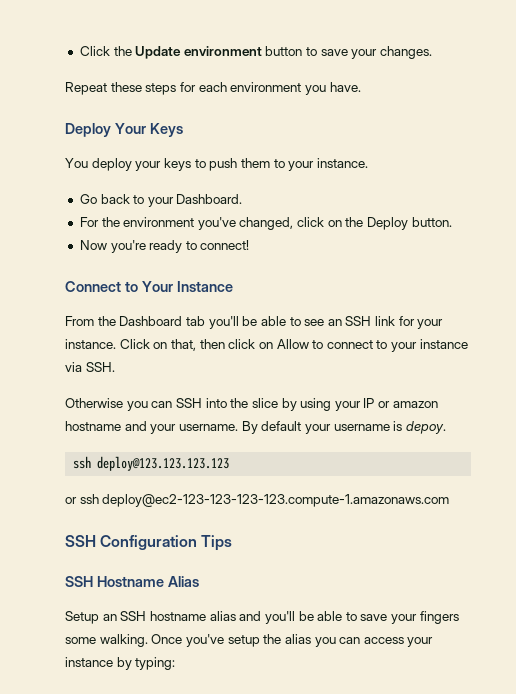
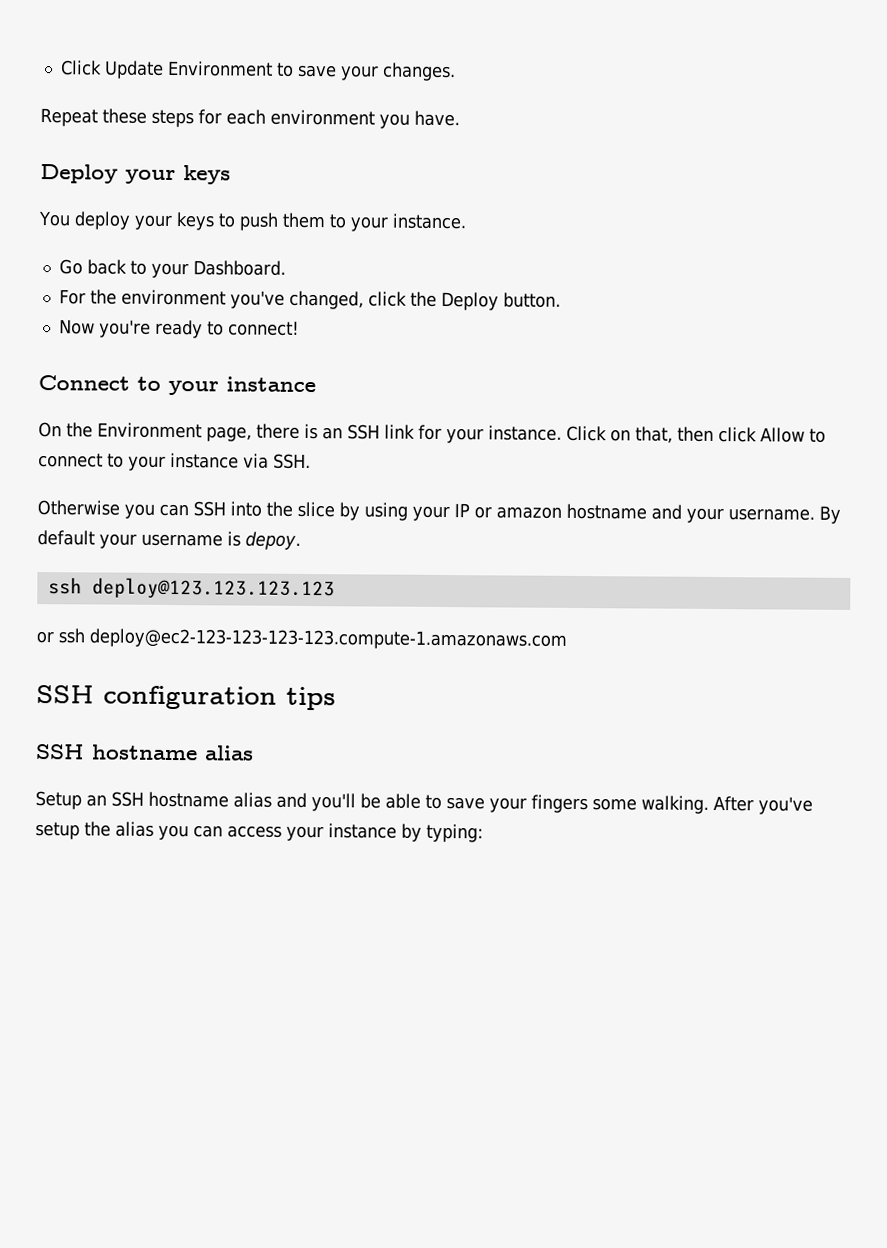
- Click the Update environment button to save your changes.
+ Click Update Environment to save your changes.
- Deploy Your Keys
+ Deploy your keys
- For the environment you've changed, click on the Deploy button.
+ For the environment you've changed, click the Deploy button.
- Connect to Your Instance
- From the Dashboard tab you'll be able to see an SSH link for your instance.
+ Connect to your instance
+ On the Environment page, there is an SSH link for your instance.
- Click on that, then click on Allow to connect to your instance via SSH.
+ Click on that, then click Allow to connect to your instance via SSH.
- SSH Configuration Tips
- SSH Hostname Alias
+ SSH configuration tips
+ SSH hostname alias
- Once you've setup the alias you can access your instance by typing:
+ After you've setup the alias you can access your instance by typing:

